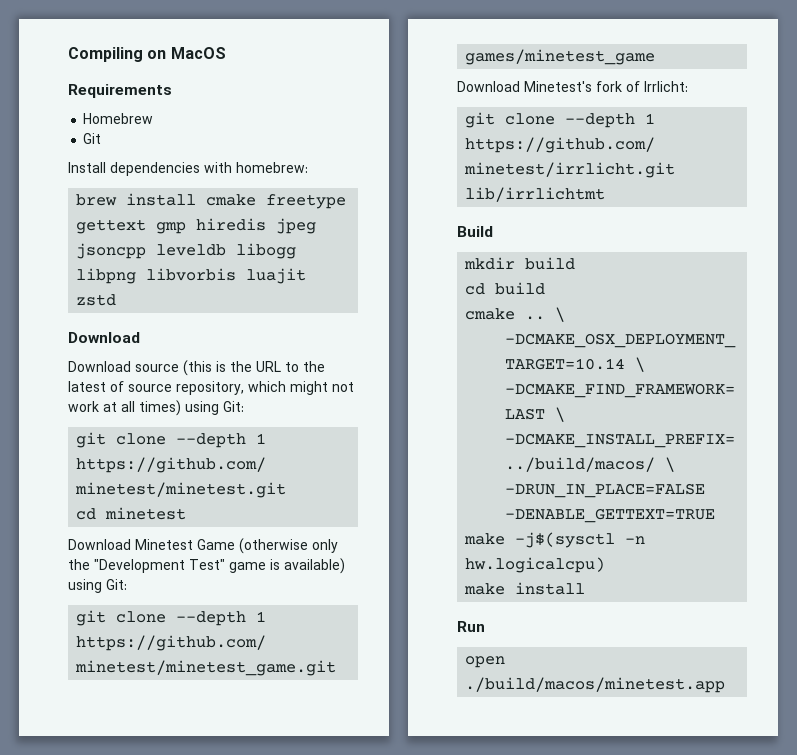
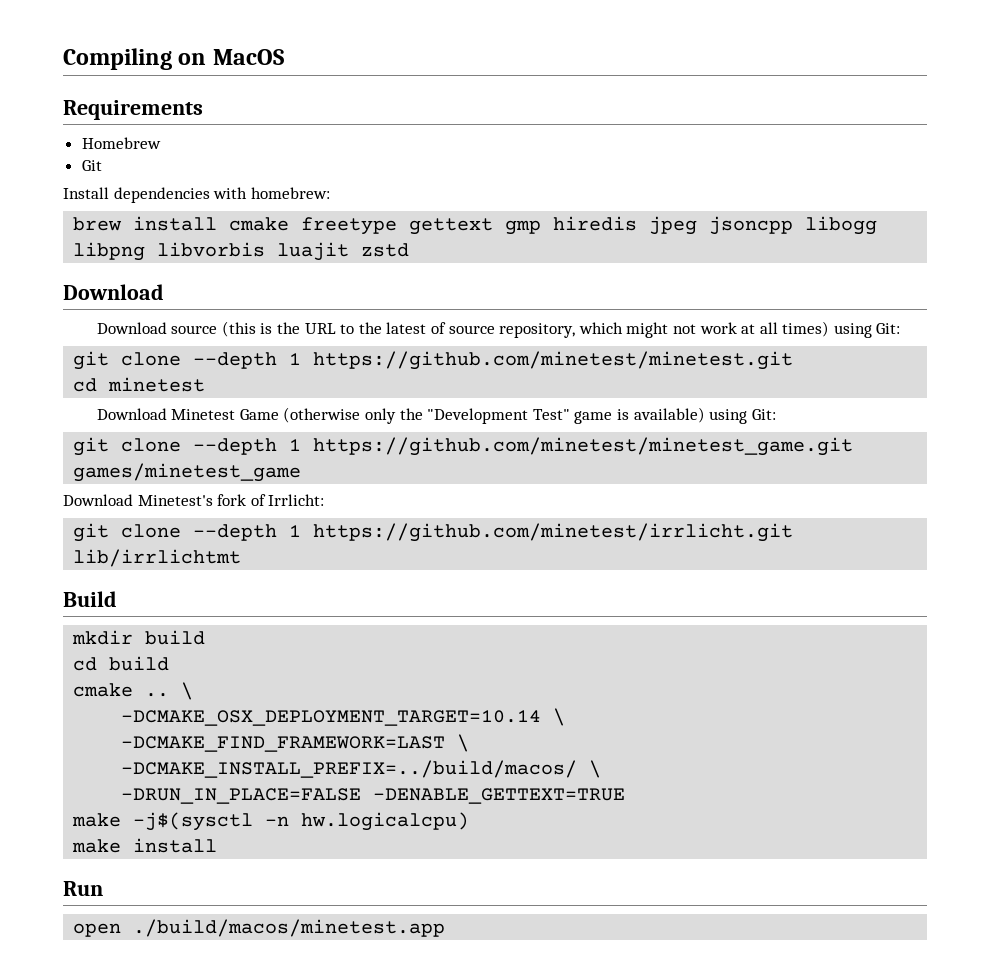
- brew install cmake freetype gettext gmp hiredis jpeg jsoncpp leveldb libogg libpng libvorbis luajit zstd
+ brew install cmake freetype gettext gmp hiredis jpeg jsoncpp libogg libpng libvorbis luajit zstd

